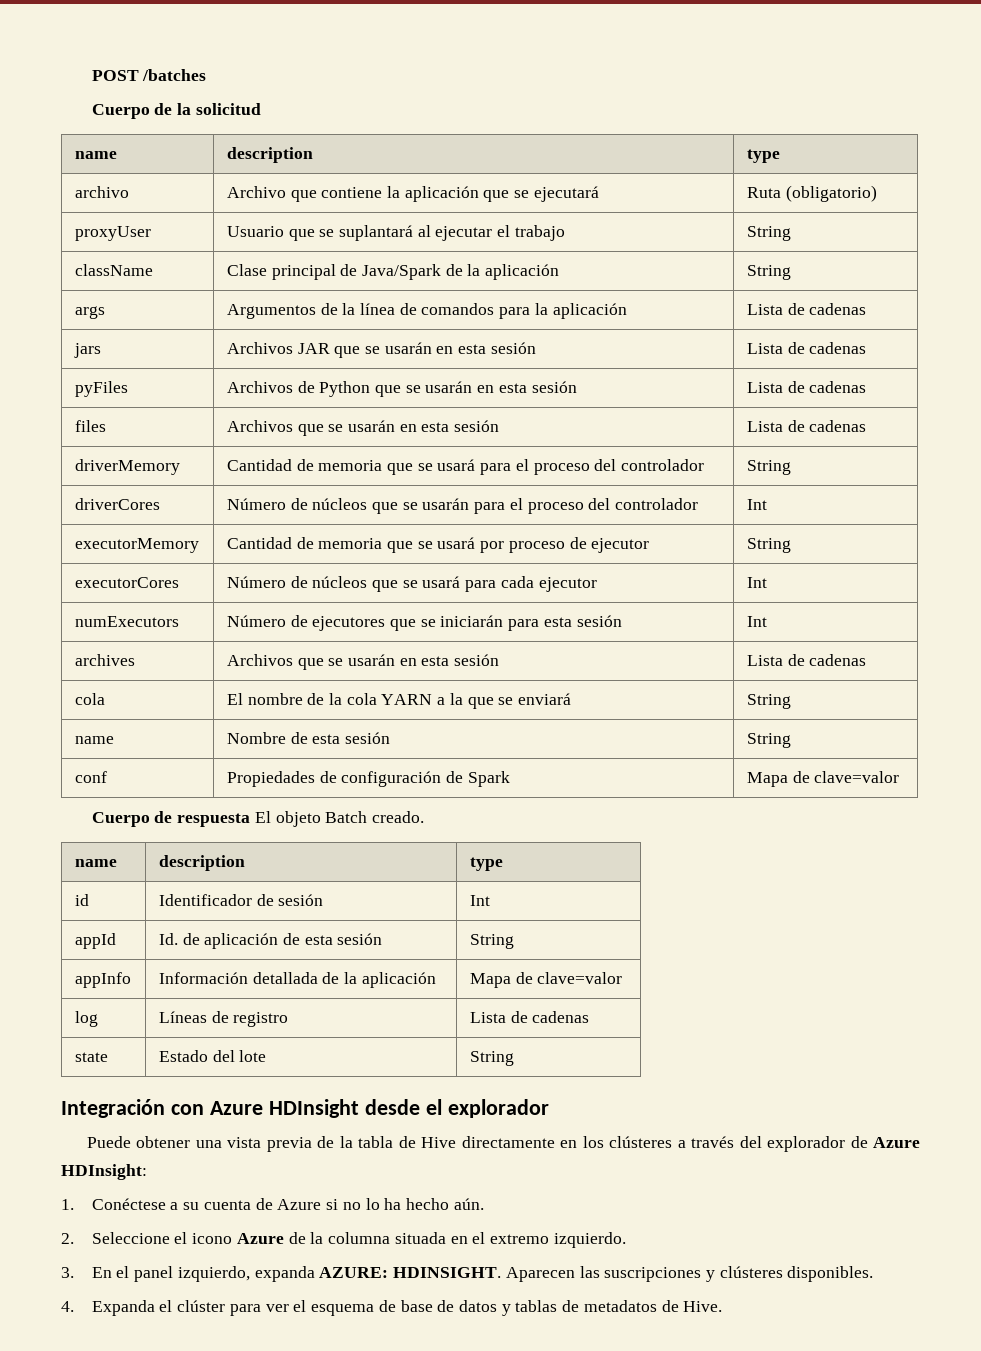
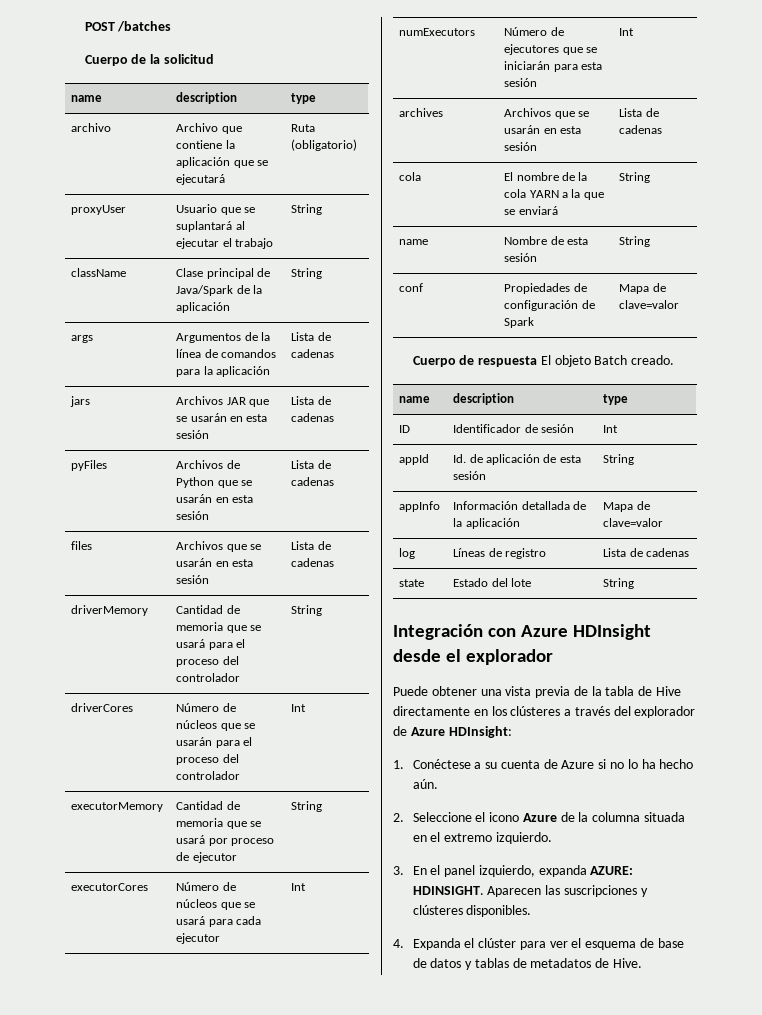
- id | Identificador de sesión | Int
+ ID | Identificador de sesión | Int

